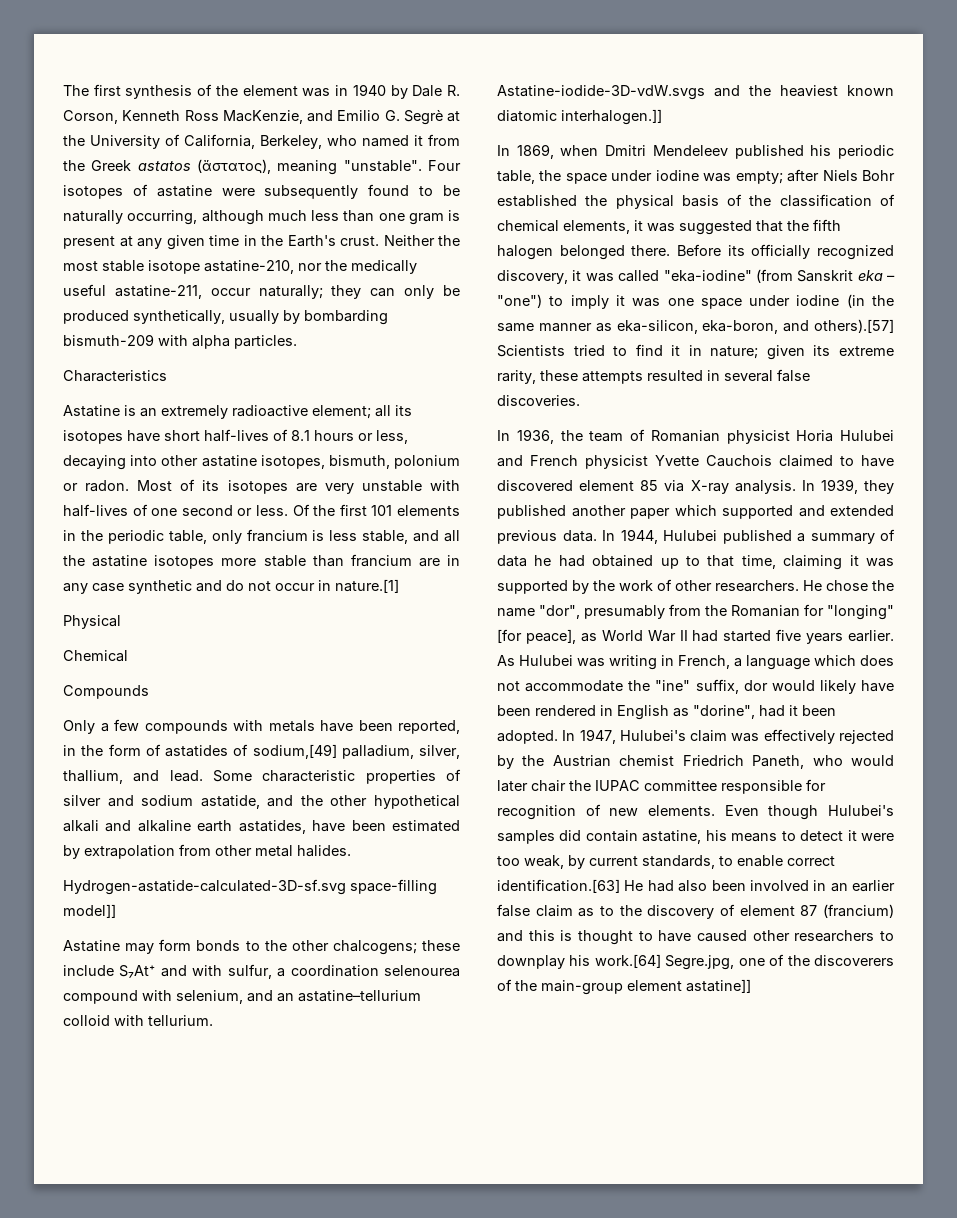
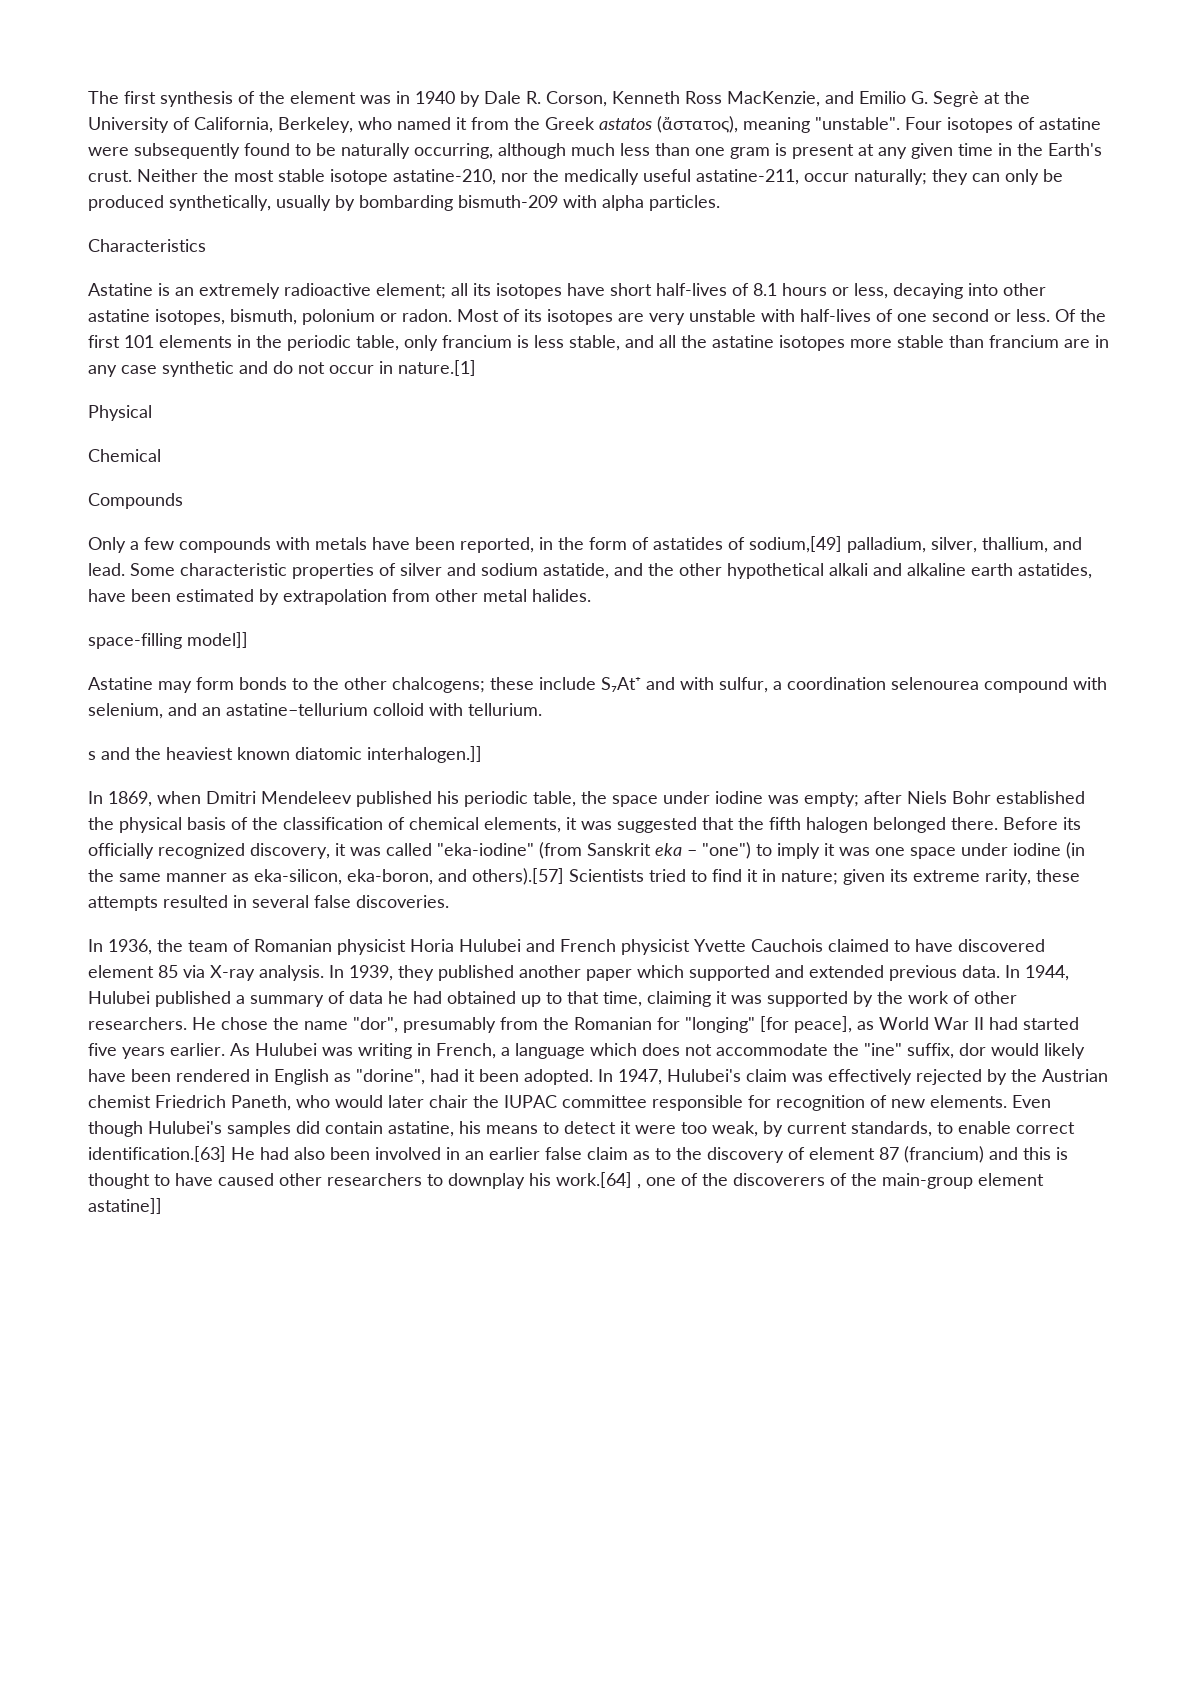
- Hydrogen-astatide-calculated-3D-sf.svg space-filling model]]
+ space-filling model]]
- Astatine-iodide-3D-vdW.svgs and the heaviest known diatomic interhalogen.]]
+ s and the heaviest known diatomic interhalogen.]]
- Even though Hulubei's samples did contain astatine, his means to detect it were too weak, by current standards, to enable correct identification.[63] He had also been involved in an earlier false claim as to the discovery of element 87 (francium) and this is thought to have caused other researchers to downplay his work.[64] Segre.jpg, one of the discoverers of the main-group element astatine]]
+ Even though Hulubei's samples did contain astatine, his means to detect it were too weak, by current standards, to enable correct identification.[63] He had also been involved in an earlier false claim as to the discovery of element 87 (francium) and this is thought to have caused other researchers to downplay his work.[64] , one of the discoverers of the main-group element astatine]]

